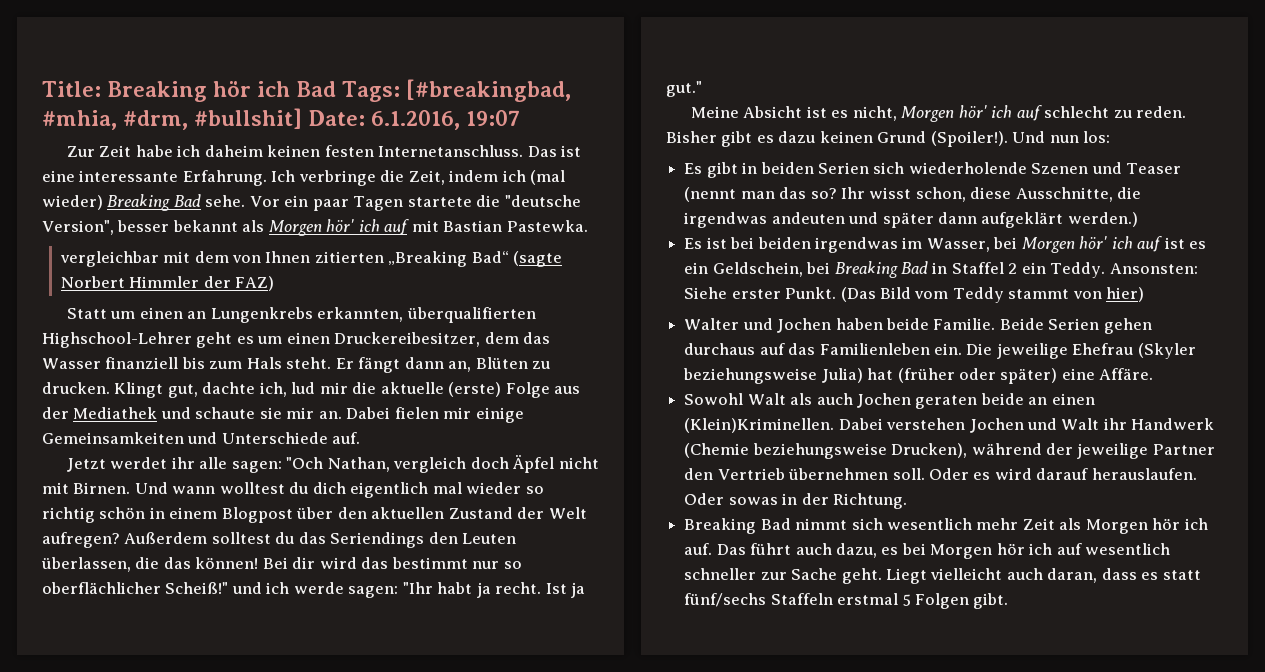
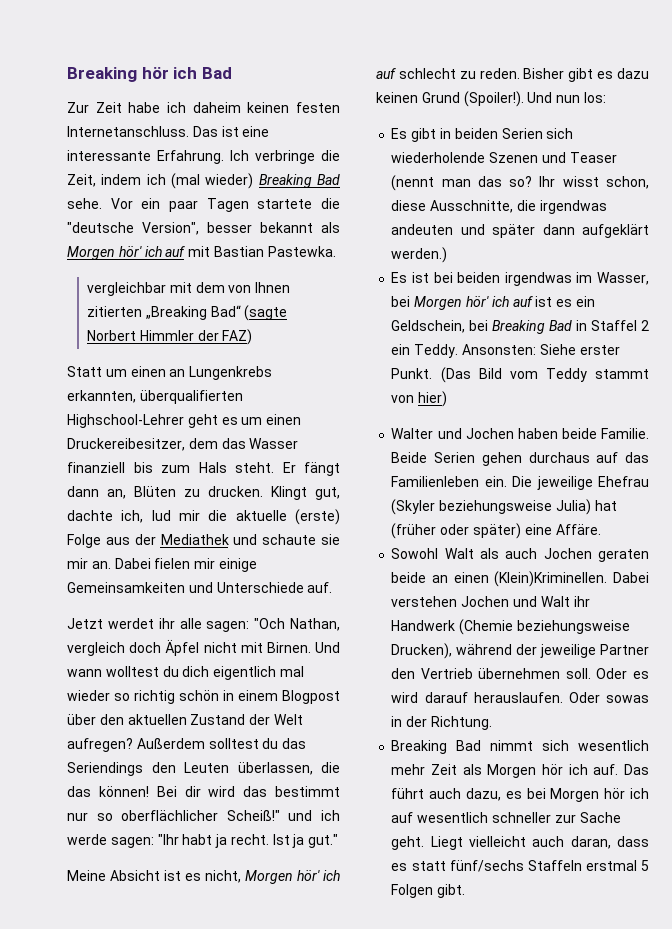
- Title: Breaking hör ich Bad Tags: [#breakingbad, #mhia, #drm, #bullshit] Date: 6.1.2016, 19:07
+ Breaking hör ich Bad

